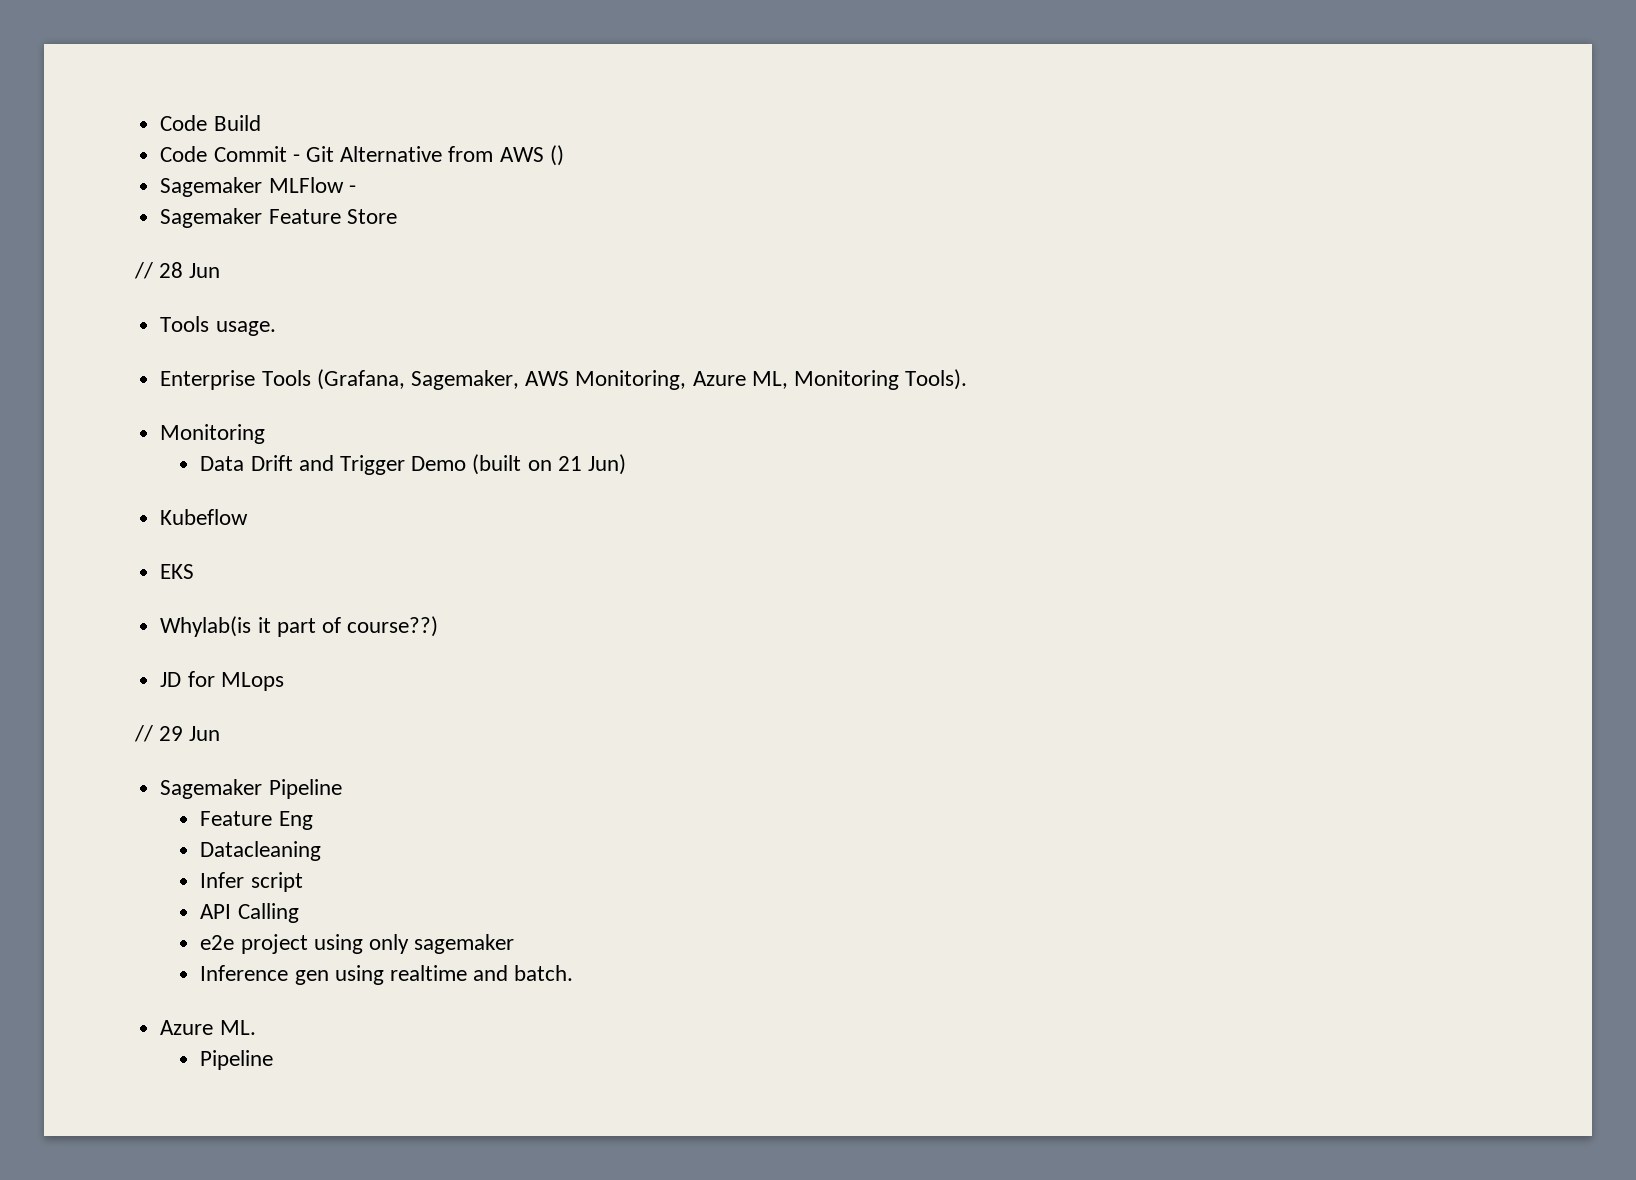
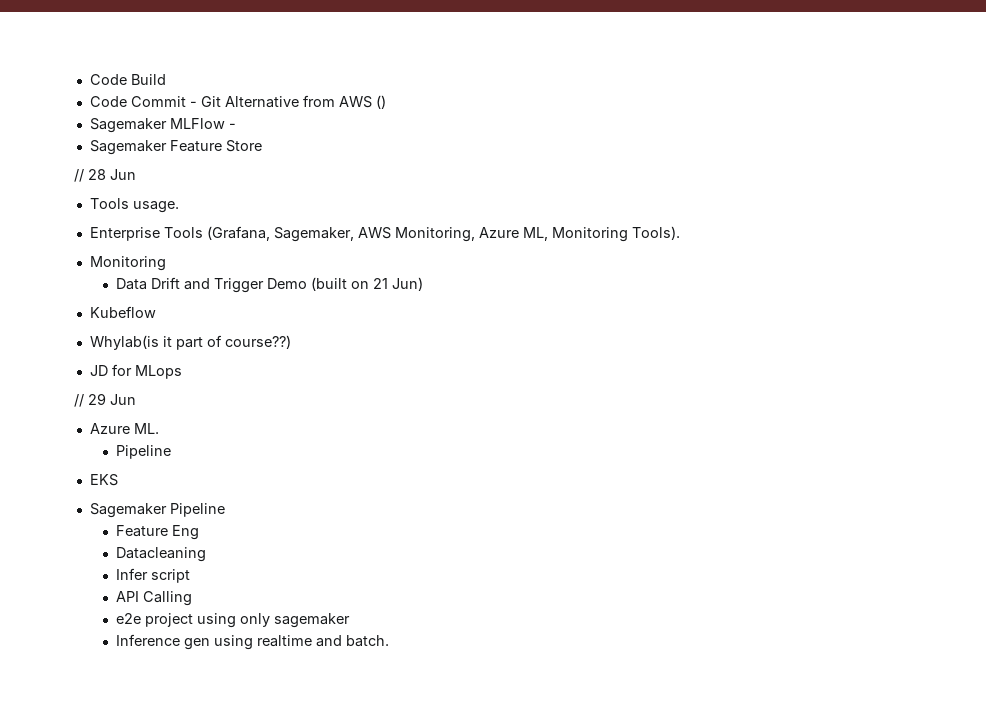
- EKS
+ Azure ML.
+ Pipeline
+ EKS
- Azure ML.
- Pipeline

